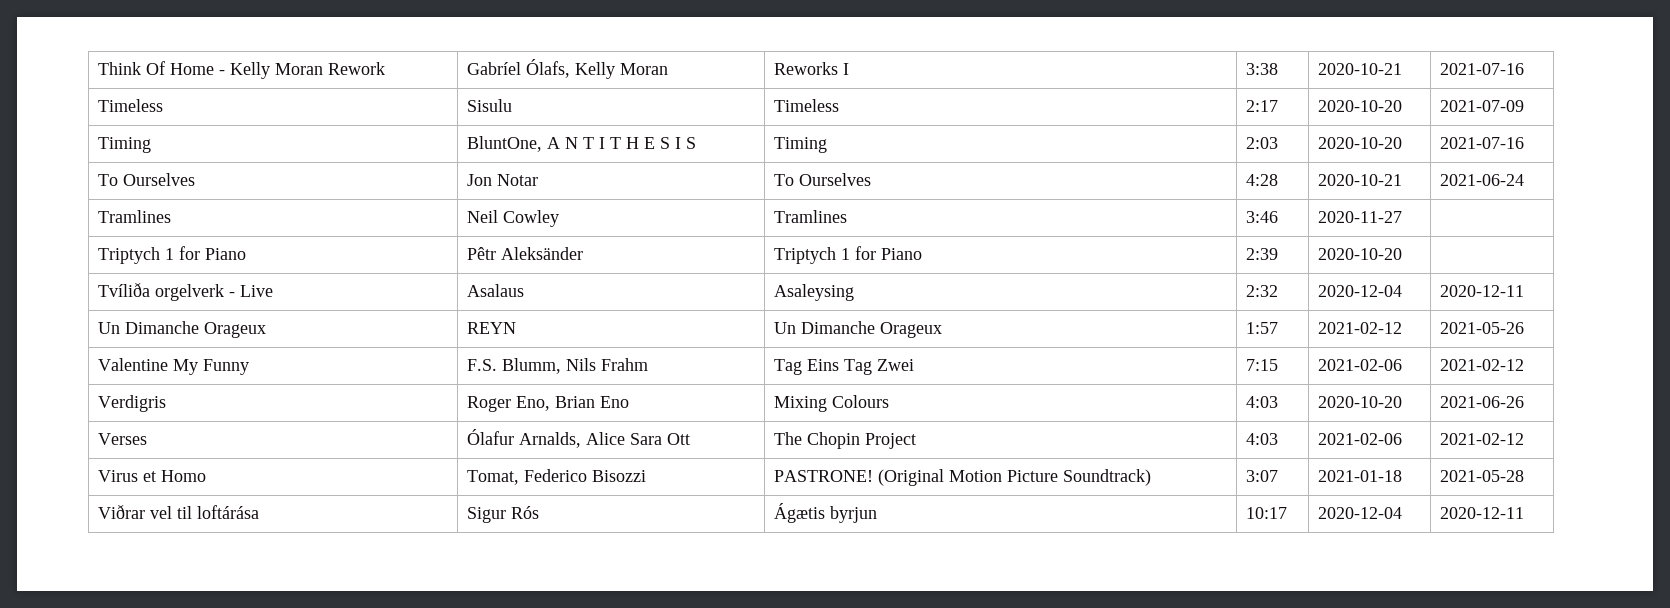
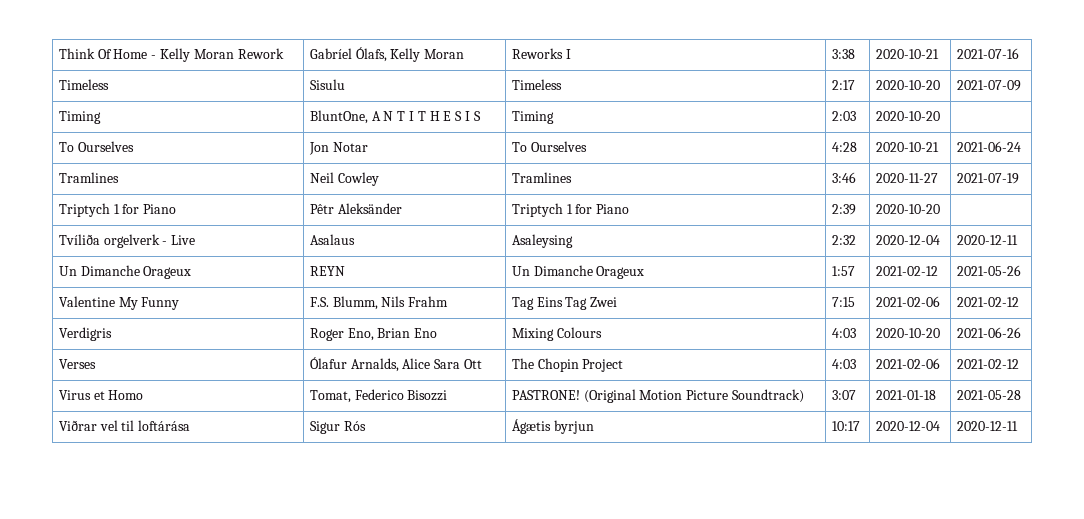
- Timing | BluntOne, A N T I T H E S I S | Timing | 2:03 | 2020-10-20 | 2021-07-16
+ Timing | BluntOne, A N T I T H E S I S | Timing | 2:03 | 2020-10-20 |
- Tramlines | Neil Cowley | Tramlines | 3:46 | 2020-11-27 |
+ Tramlines | Neil Cowley | Tramlines | 3:46 | 2020-11-27 | 2021-07-19

